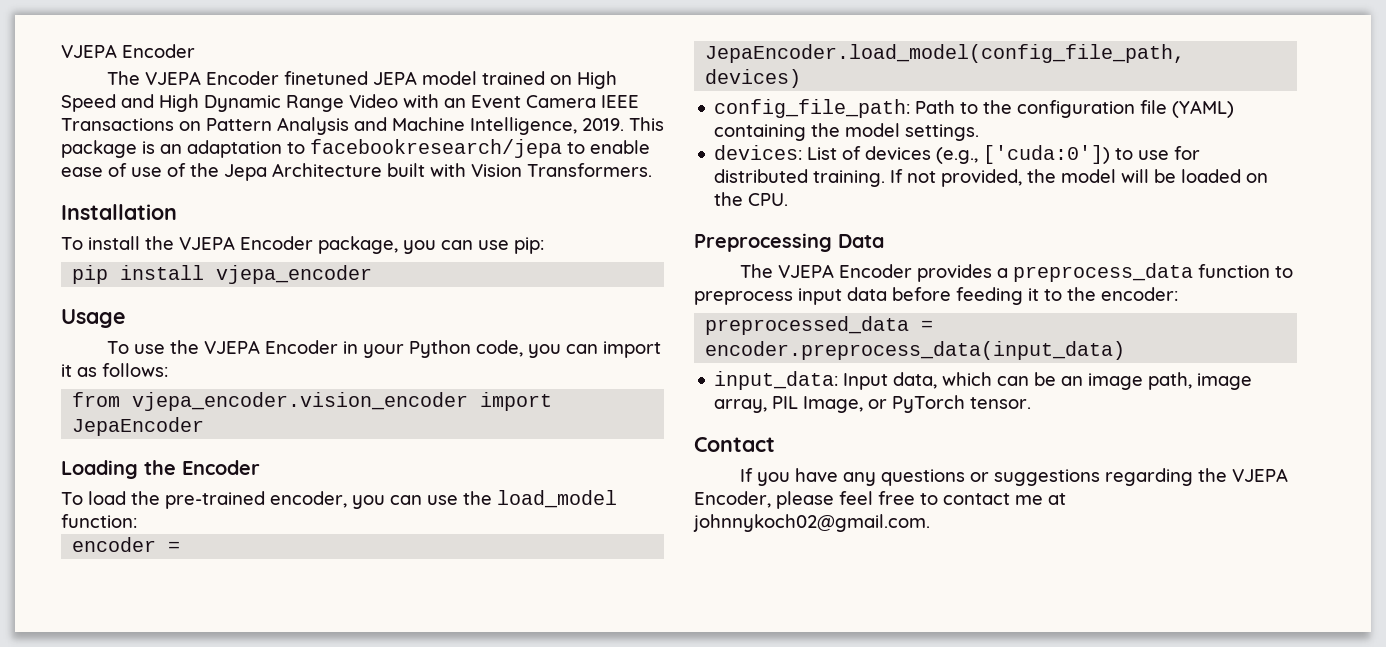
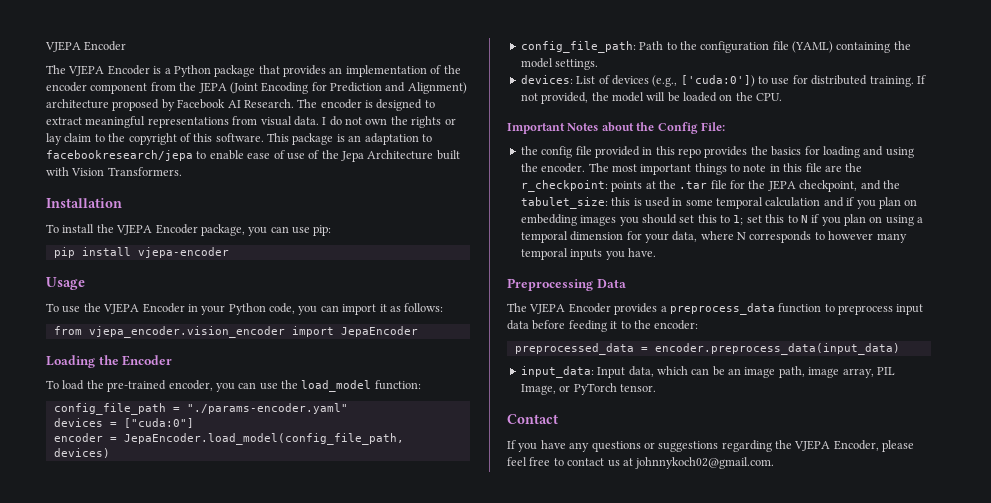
- The VJEPA Encoder finetuned JEPA model trained on High Speed and High Dynamic Range Video with an Event Camera IEEE Transactions on Pattern Analysis and Machine Intelligence, 2019.
+ The VJEPA Encoder is a Python package that provides an implementation of the encoder component from the JEPA (Joint Encoding for Prediction and Alignment) architecture proposed by Facebook AI Research. The encoder is designed to extract meaningful representations from visual data. I do not own the rights or lay claim to the copyright of this software.
- pip install vjepa_encoder
+ pip install vjepa-encoder
+ config_file_path = "./params-encoder.yaml"
+ devices = ["cuda:0"]
+ Important Notes about the Config File:
+ the config file provided in this repo provides the basics for loading and using the encoder. The most important things to note in this file are the r_checkpoint: points at the .tar file for the JEPA checkpoint, and the tabulet_size: this is used in some temporal calculation and if you plan on embedding images you should set this to 1; set this to N if you plan on using a temporal dimension for your data, where N corresponds to however many temporal inputs you have.
- If you have any questions or suggestions regarding the VJEPA Encoder, please feel free to contact me at johnnykoch02@gmail.com.
+ If you have any questions or suggestions regarding the VJEPA Encoder, please feel free to contact us at johnnykoch02@gmail.com.

